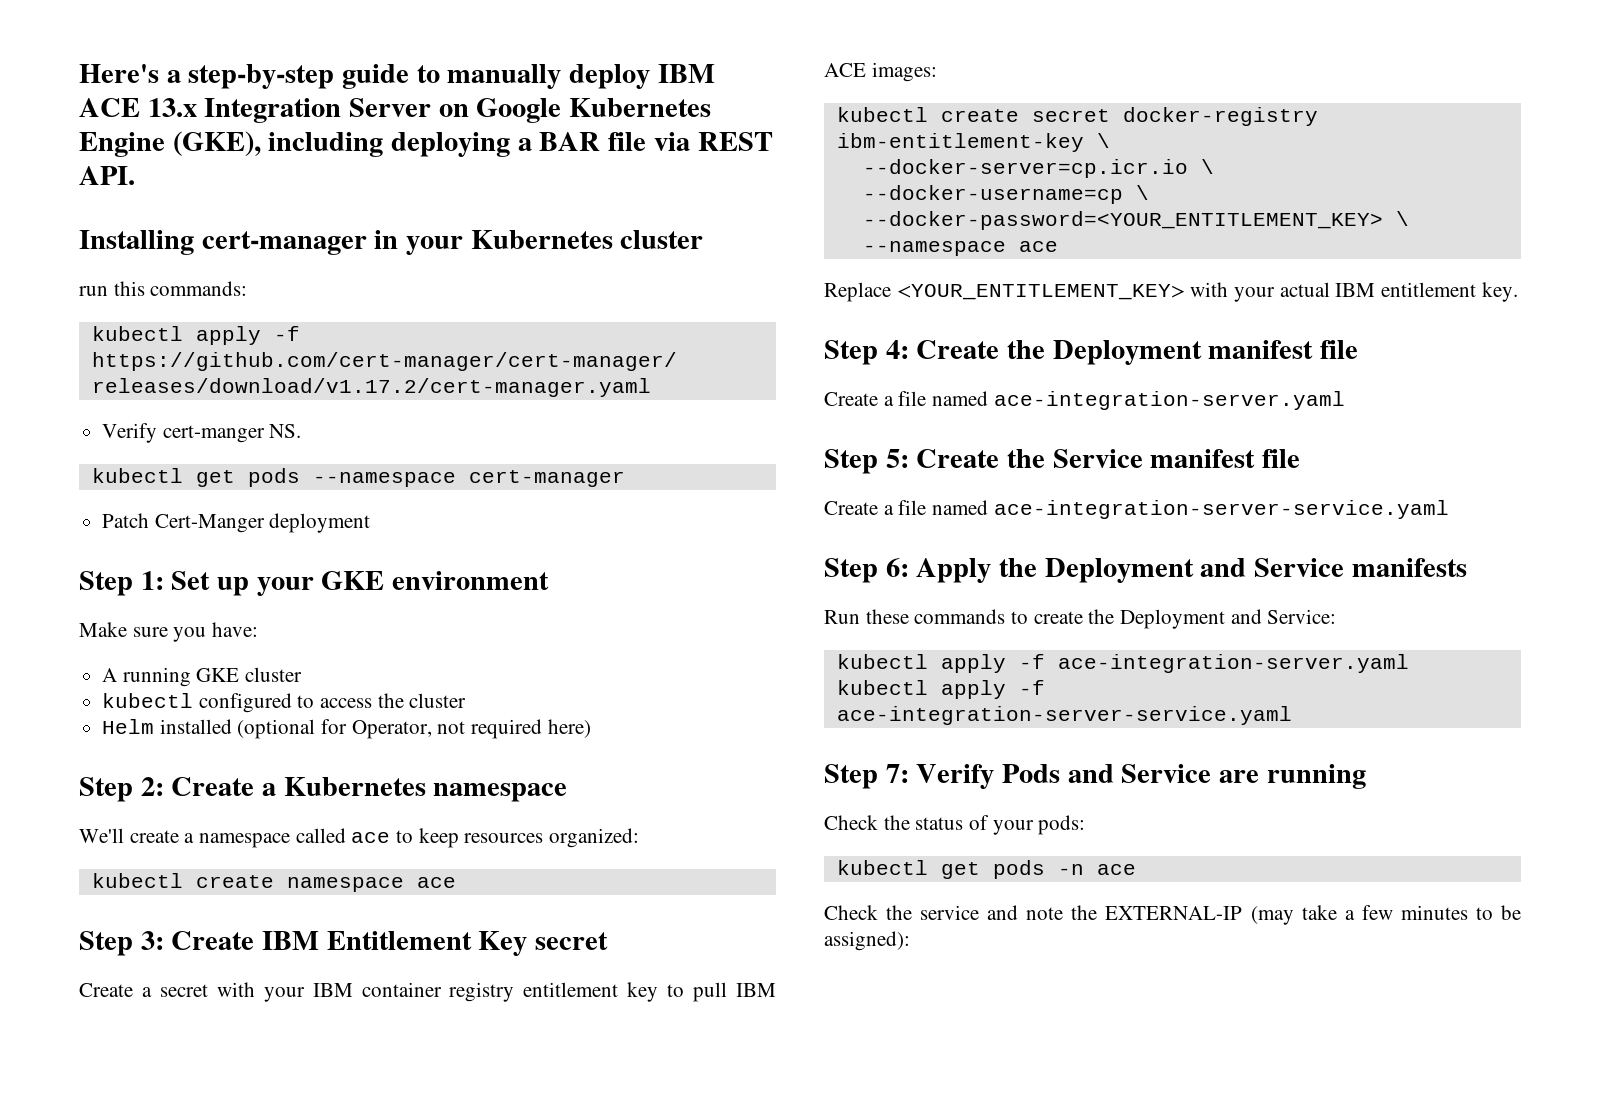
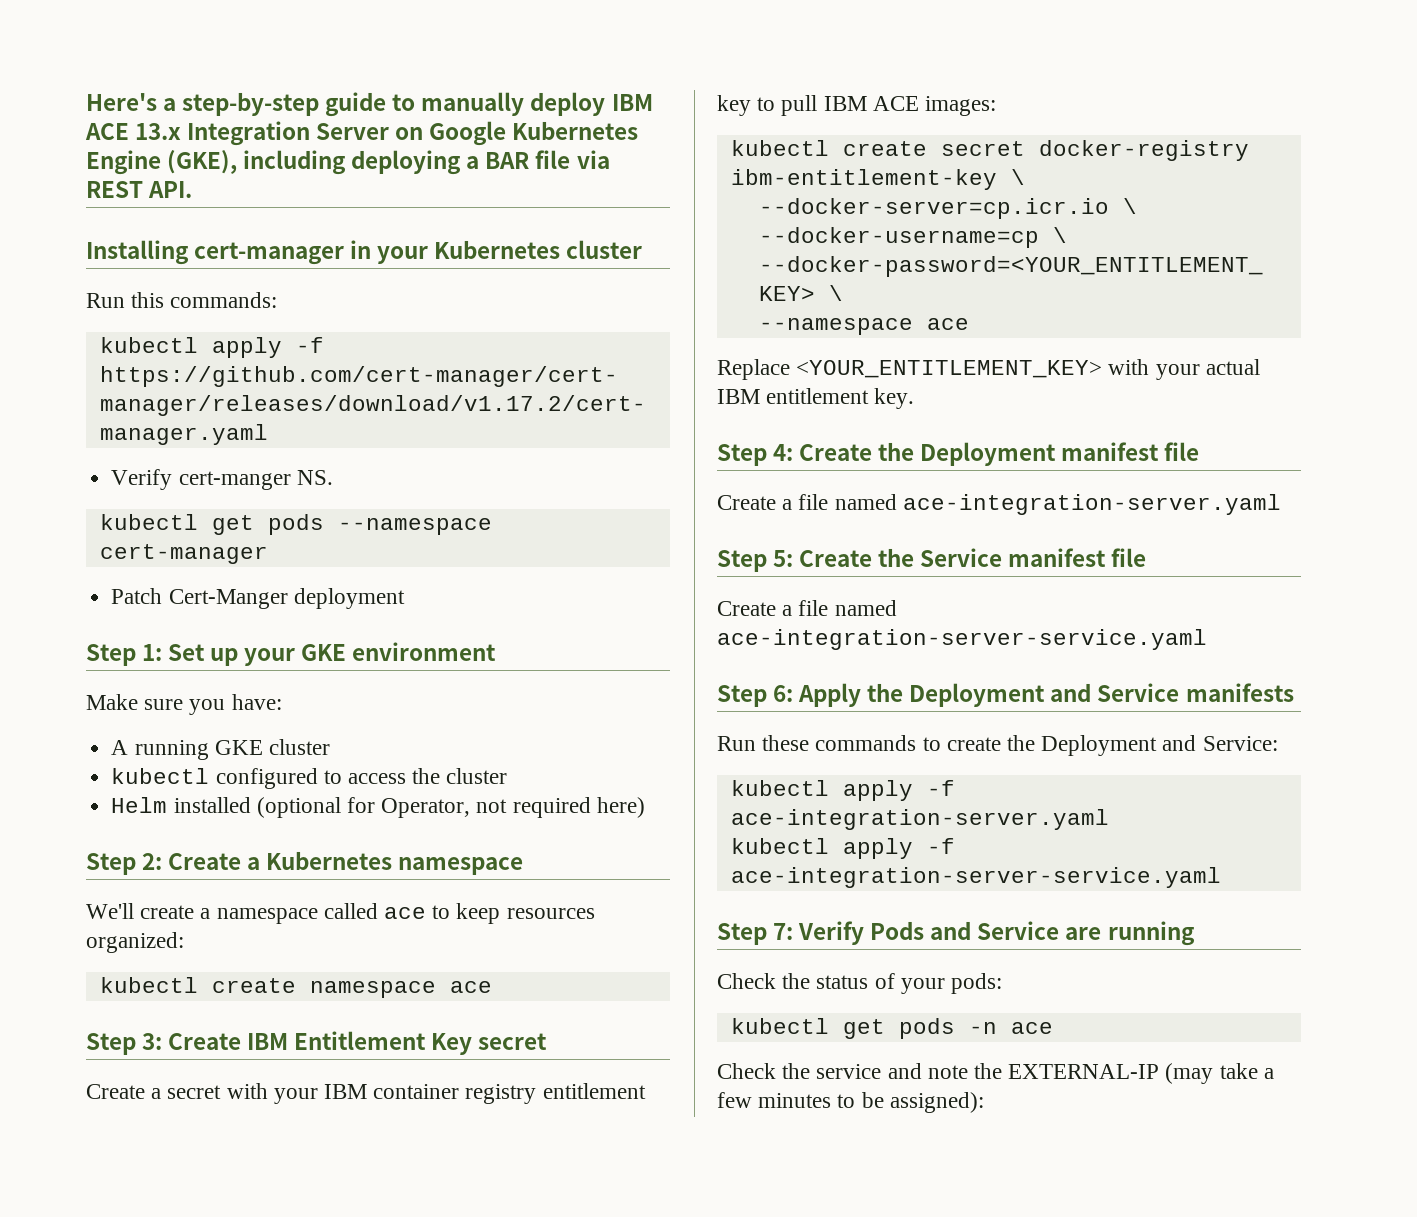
- run this commands:
+ Run this commands:

